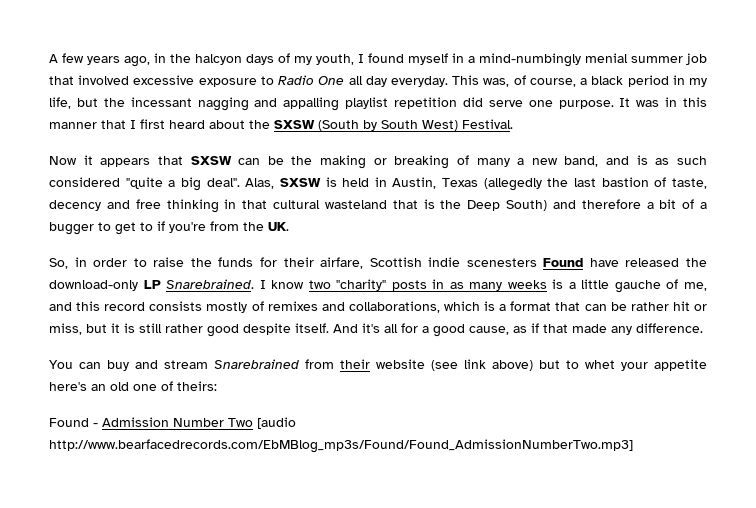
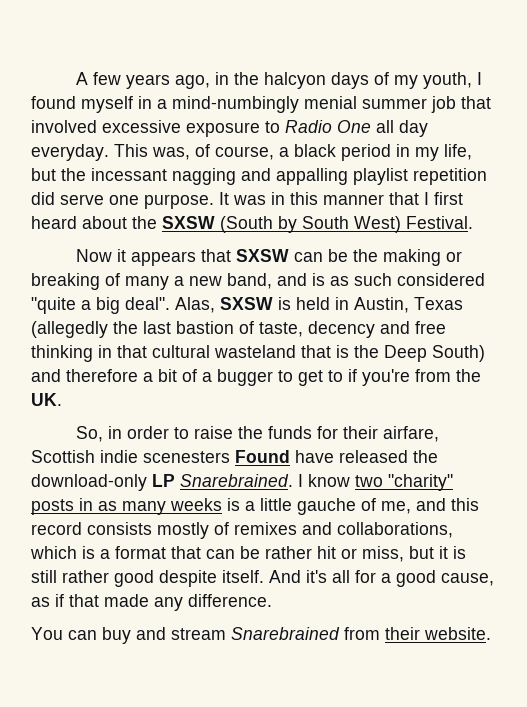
- You can buy and stream Snarebrained from their website (see link above) but to whet your appetite here's an old one of theirs:
- Found - Admission Number Two [audio http://www.bearfacedrecords.com/EbMBlog_mp3s/Found/Found_AdmissionNumberTwo.mp3]
+ You can buy and stream Snarebrained from their website.

